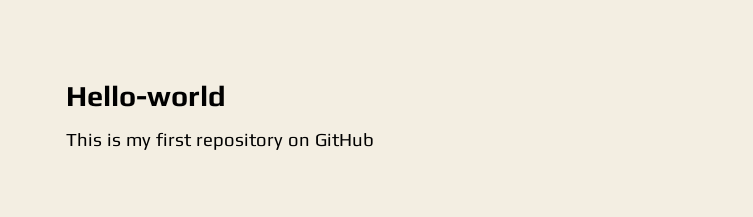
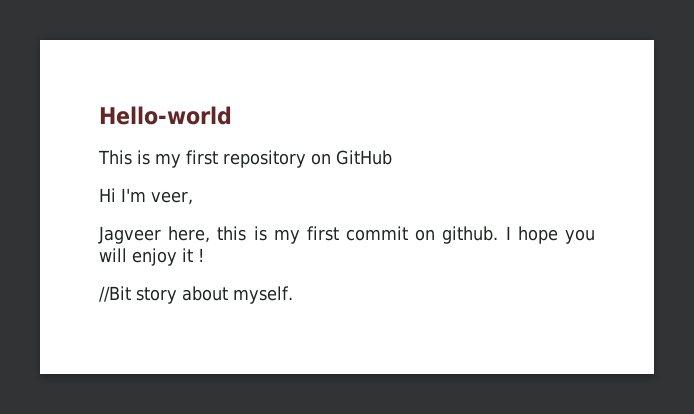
+ Hi I'm veer,
+ Jagveer here, this is my first commit on github. I hope you will enjoy it !
+ //Bit story about myself.

